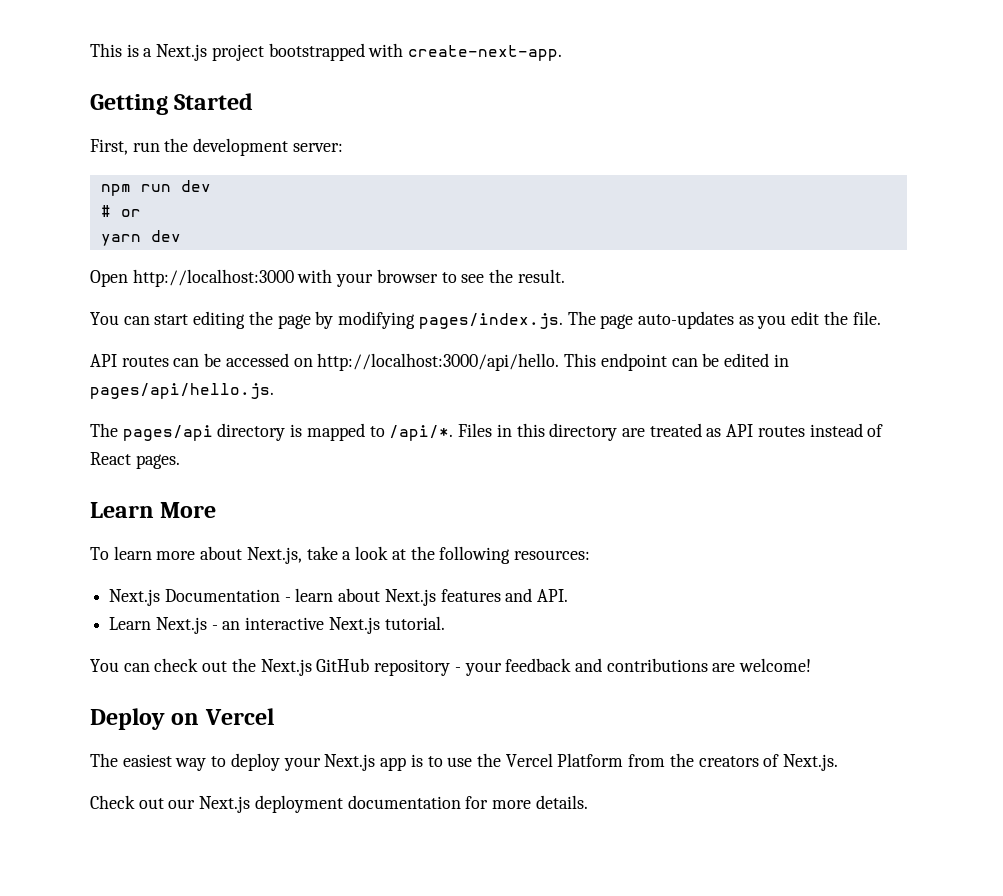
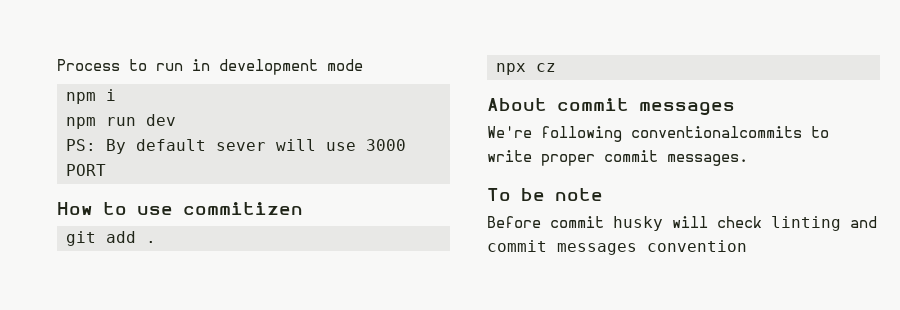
- This is a Next.js project bootstrapped with create-next-app.
- Getting Started
- First, run the development server:
+ Process to run in development mode
+ npm i
  npm run dev
- # or
- yarn dev
- Open http://localhost:3000 with your browser to see the result.
- You can start editing the page by modifying pages/index.js. The page auto-updates as you edit the file.
- API routes can be accessed on http://localhost:3000/api/hello. This endpoint can be edited in pages/api/hello.js.
- The pages/api directory is mapped to /api/*. Files in this directory are treated as API routes instead of React pages.
- Learn More
- To learn more about Next.js, take a look at the following resources:
- Next.js Documentation - learn about Next.js features and API.
- Learn Next.js - an interactive Next.js tutorial.
- You can check out the Next.js GitHub repository - your feedback and contributions are welcome!
- Deploy on Vercel
- The easiest way to deploy your Next.js app is to use the Vercel Platform from the creators of Next.js.
- Check out our Next.js deployment documentation for more details.
+ PS: By default sever will use 3000 PORT
+ How to use commitizen
+ git add .
+ npx cz
+ About commit messages
+ We're following conventionalcommits to write proper commit messages.
+ To be note
+ Before commit husky will check linting and commit messages convention

